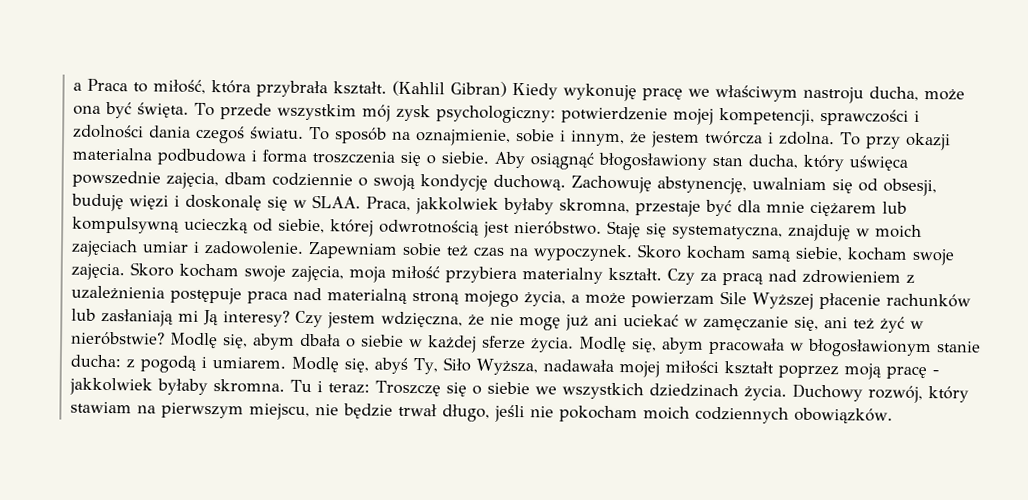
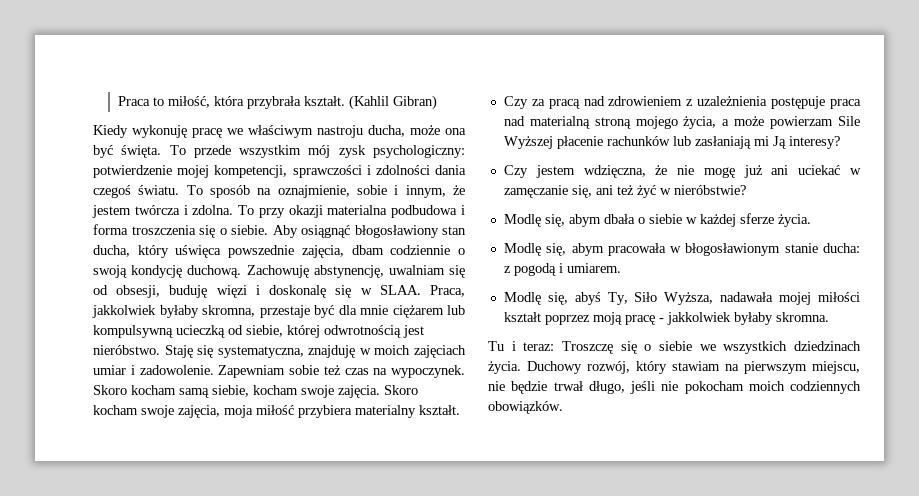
- a Praca to miłość, która przybrała kształt.
+ Praca to miłość, która przybrała kształt.
- (Kahlil Gibran) Kiedy wykonuję pracę we właściwym nastroju ducha, może ona być święta.
+ (Kahlil Gibran)
+ Kiedy wykonuję pracę we właściwym nastroju ducha, może ona być święta.
- Skoro kocham swoje zajęcia, moja miłość przybiera materialny kształt. Czy za pracą nad zdrowieniem z uzależnienia postępuje praca nad materialną stroną mojego życia, a może powierzam Sile Wyższej płacenie rachunków lub zasłaniają mi Ją interesy? Czy jestem wdzięczna, że nie mogę już ani uciekać w zamęczanie się, ani też żyć w nieróbstwie? Modlę się, abym dbała o siebie w każdej sferze życia. Modlę się, abym pracowała w błogosławionym stanie ducha:
+ Skoro kocham swoje zajęcia, moja miłość przybiera materialny kształt.
+ Czy za pracą nad zdrowieniem z uzależnienia postępuje praca nad materialną stroną mojego życia, a może powierzam Sile Wyższej płacenie rachunków lub zasłaniają mi Ją interesy?
+ Czy jestem wdzięczna, że nie mogę już ani uciekać w zamęczanie się, ani też żyć w nieróbstwie?
+ Modlę się, abym dbała o siebie w każdej sferze życia.
+ Modlę się, abym pracowała w błogosławionym stanie ducha:
- z pogodą i umiarem. Modlę się, abyś Ty, Siło Wyższa, nadawała mojej miłości kształt poprzez moją pracę - jakkolwiek byłaby skromna. Tu i teraz:
+ z pogodą i umiarem.
+ Modlę się, abyś Ty, Siło Wyższa, nadawała mojej miłości kształt poprzez moją pracę - jakkolwiek byłaby skromna.
+ Tu i teraz:

